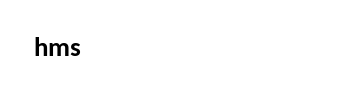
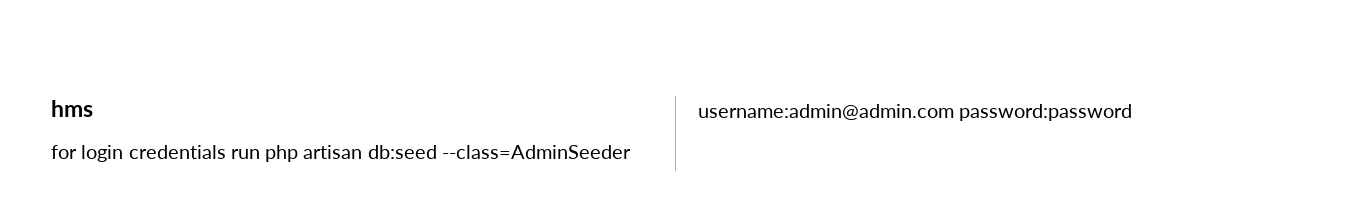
+ for login credentials run php artisan db:seed --class=AdminSeeder username:admin@admin.com password:password

